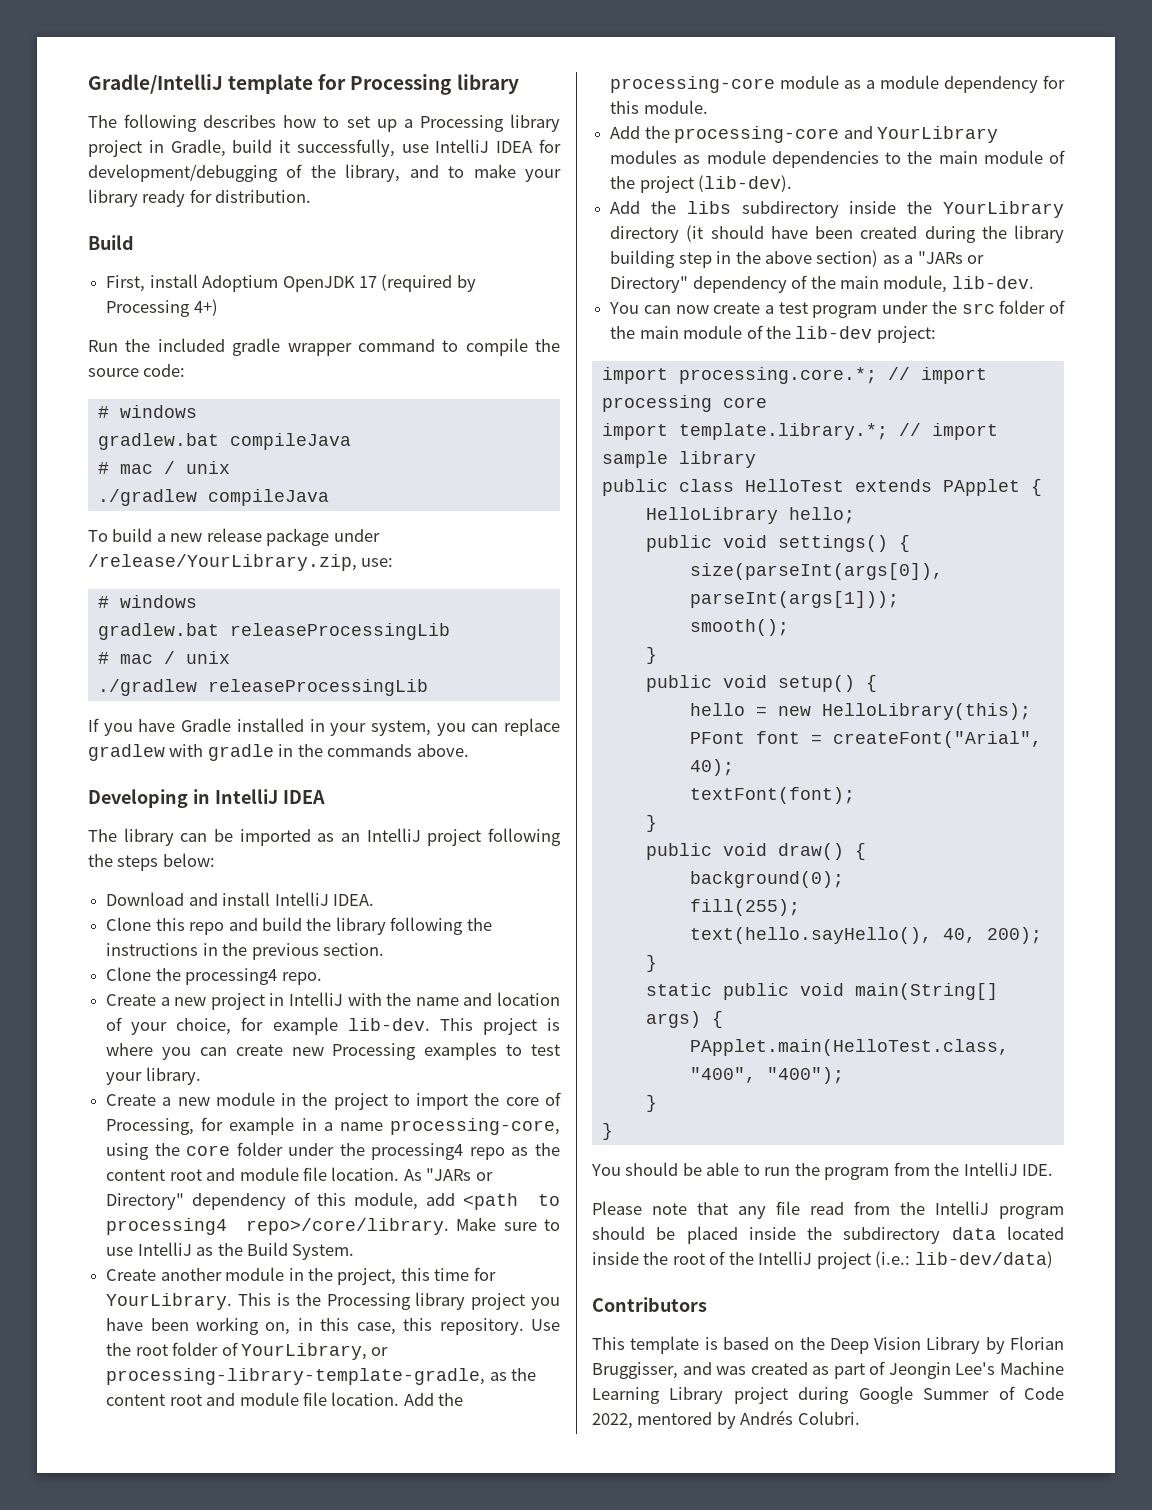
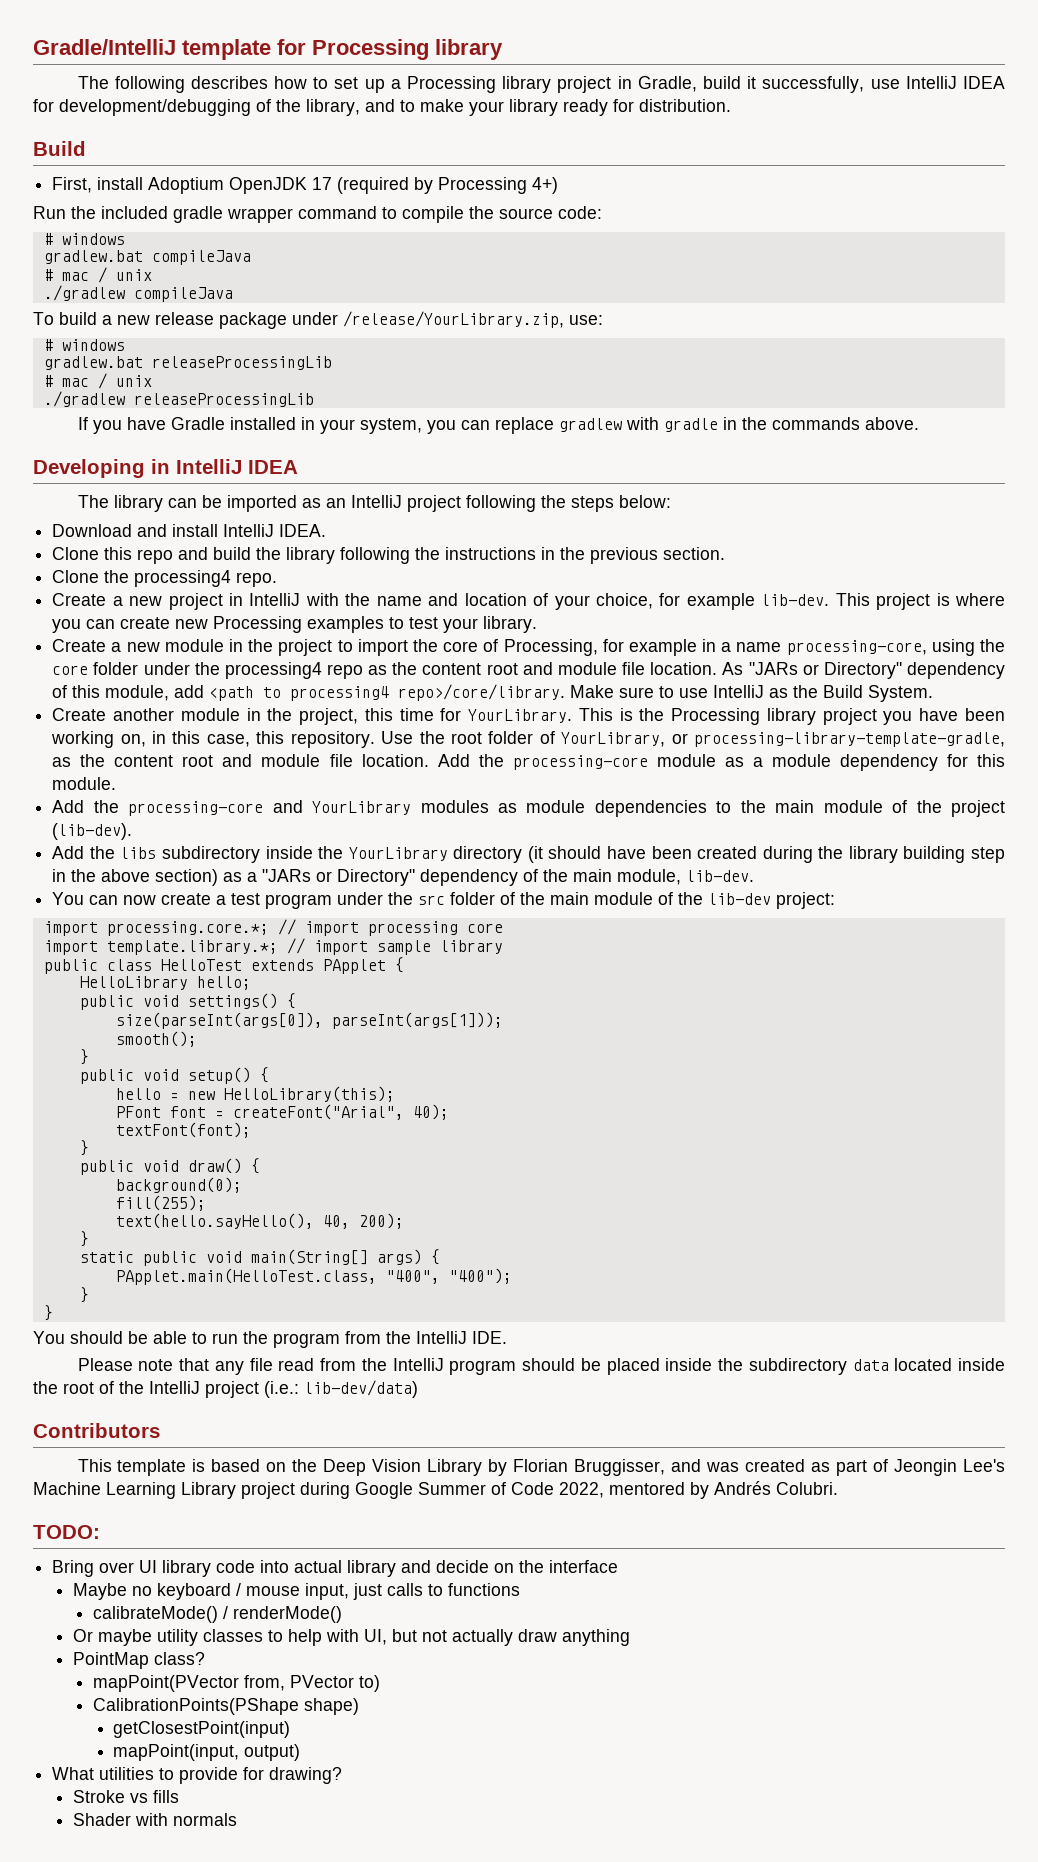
+ TODO:
+ Bring over UI library code into actual library and decide on the interface
+ Maybe no keyboard / mouse input, just calls to functions
+ calibrateMode() / renderMode()
+ Or maybe utility classes to help with UI, but not actually draw anything
+ PointMap class?
+ mapPoint(PVector from, PVector to)
+ CalibrationPoints(PShape shape)
+ getClosestPoint(input)
+ mapPoint(input, output)
+ What utilities to provide for drawing?
+ Stroke vs fills
+ Shader with normals

